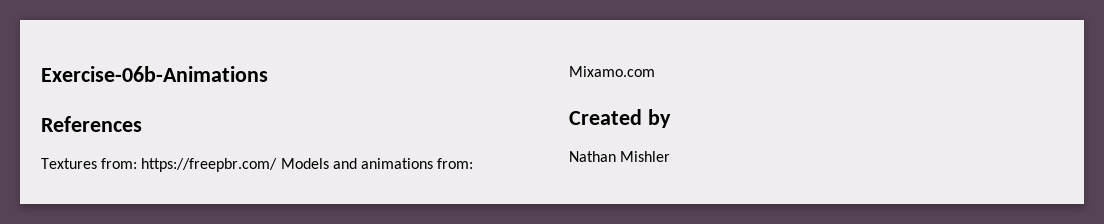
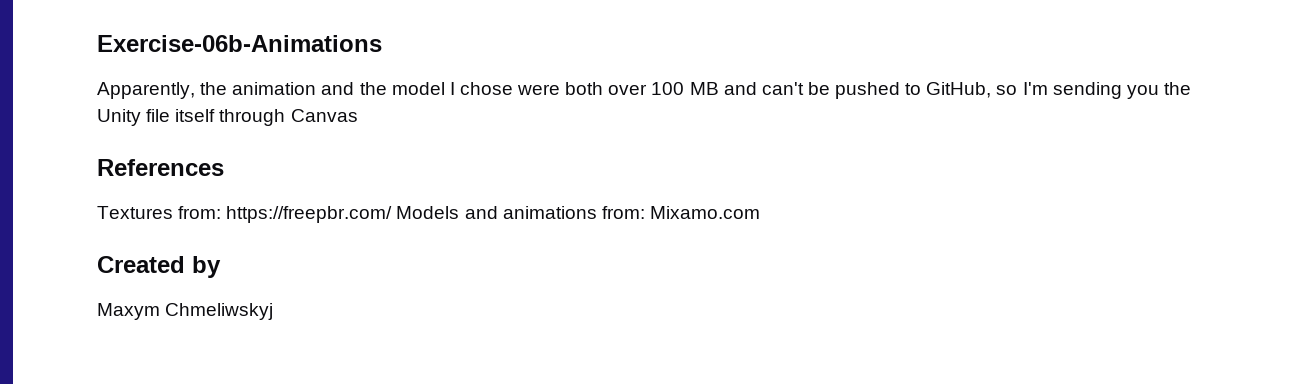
+ Apparently, the animation and the model I chose were both over 100 MB and can't be pushed to GitHub, so I'm sending you the Unity file itself through Canvas
- Nathan Mishler
+ Maxym Chmeliwskyj

